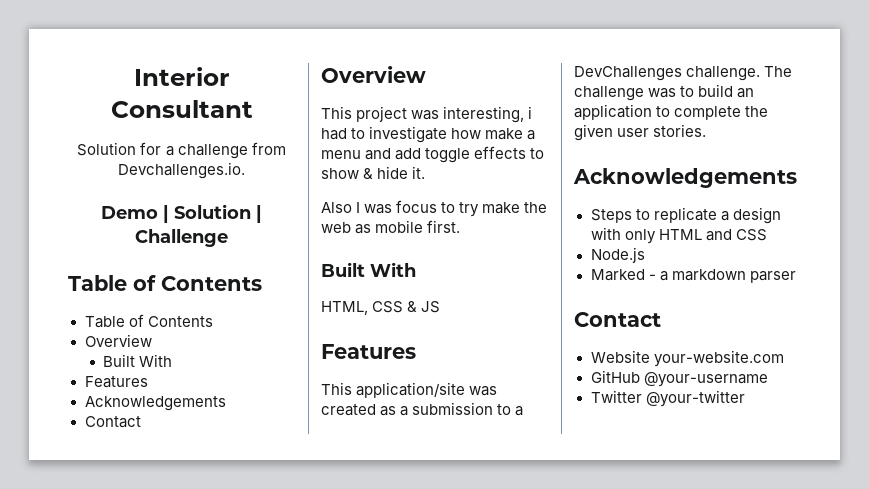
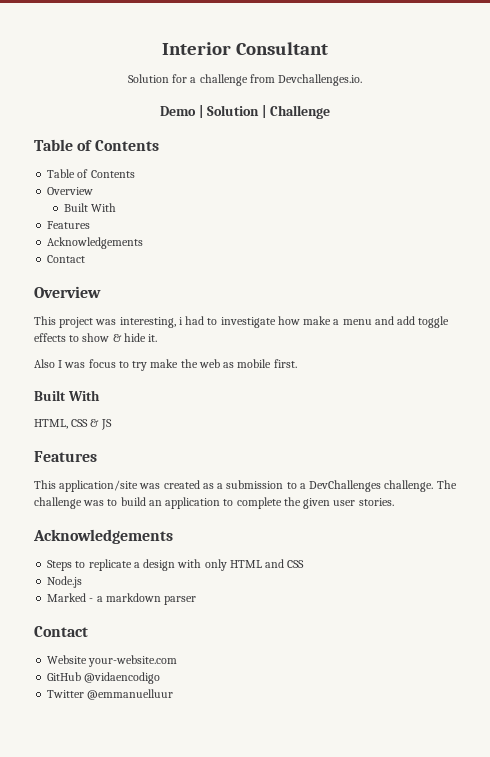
- GitHub @your-username
+ GitHub @vidaencodigo
- Twitter @your-twitter
+ Twitter @emmanuelluur

